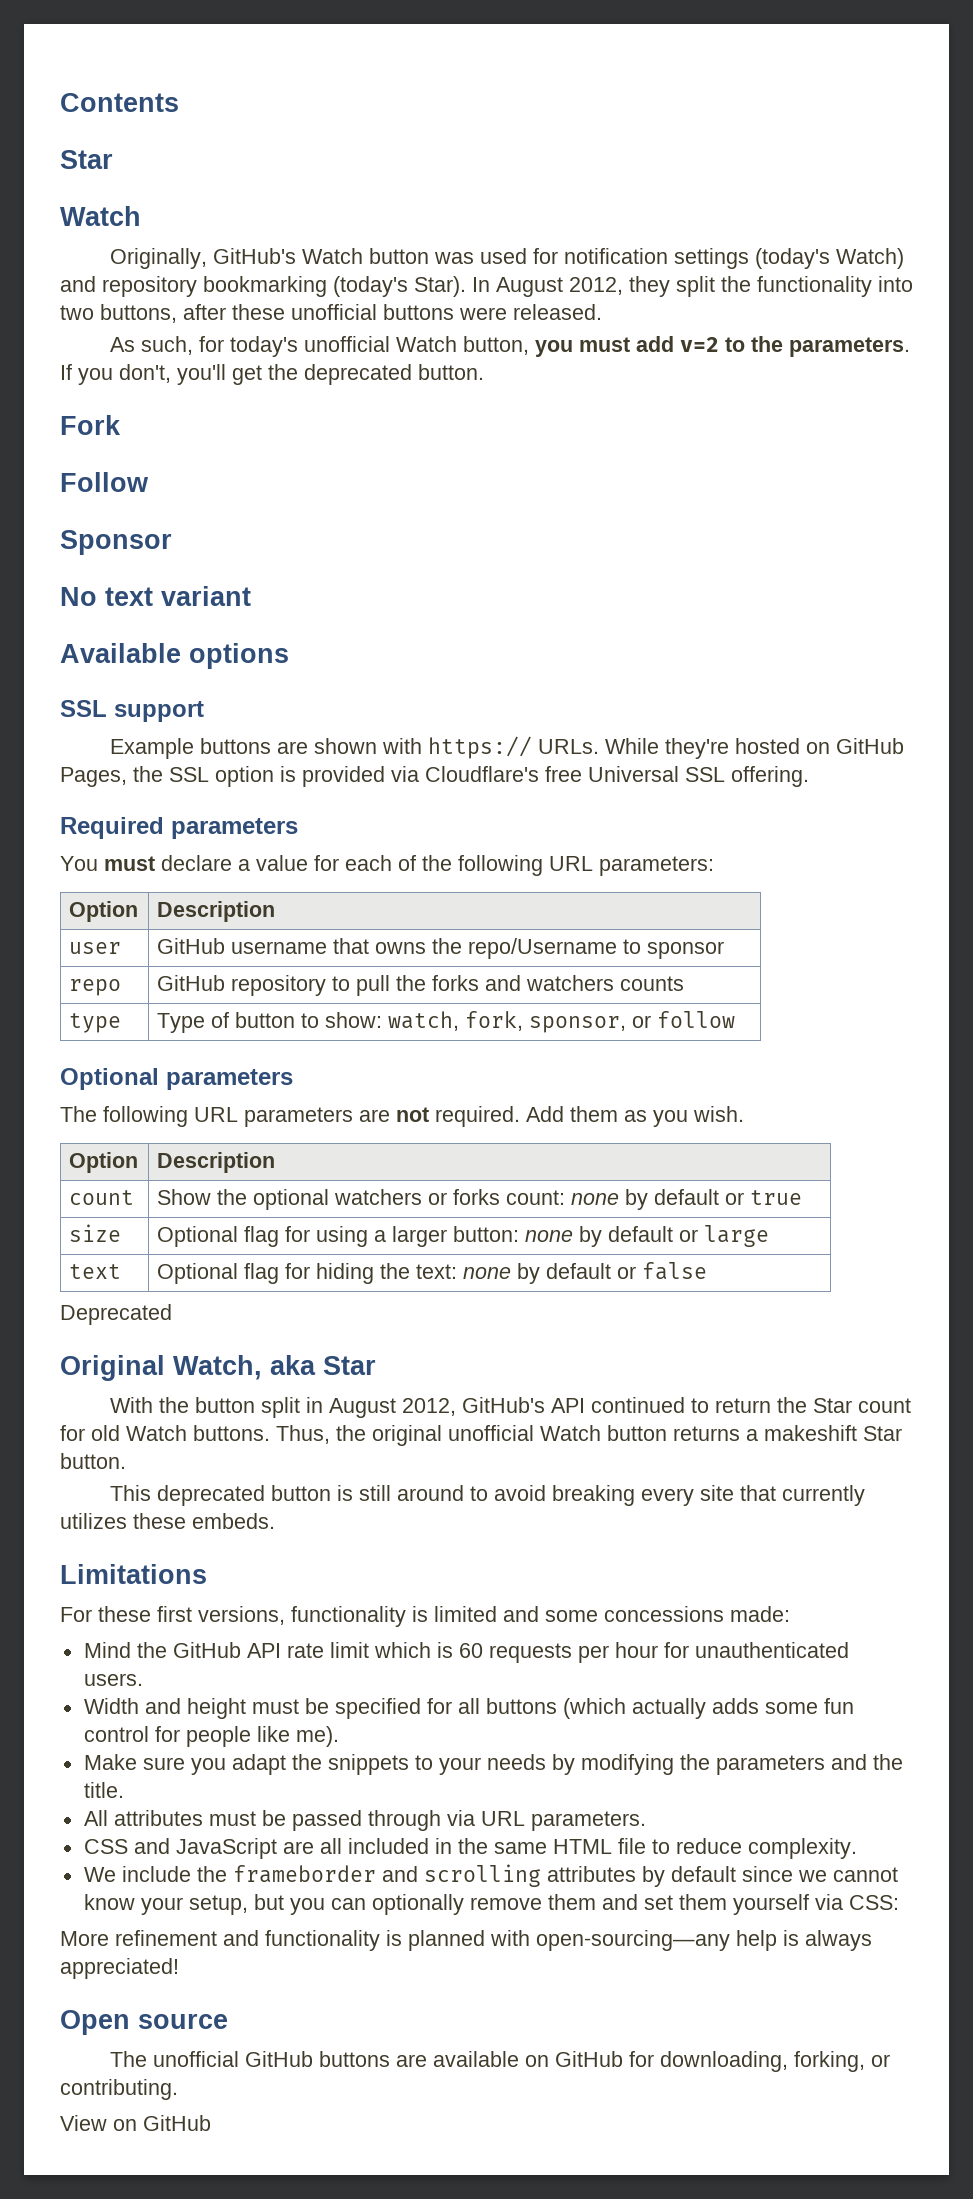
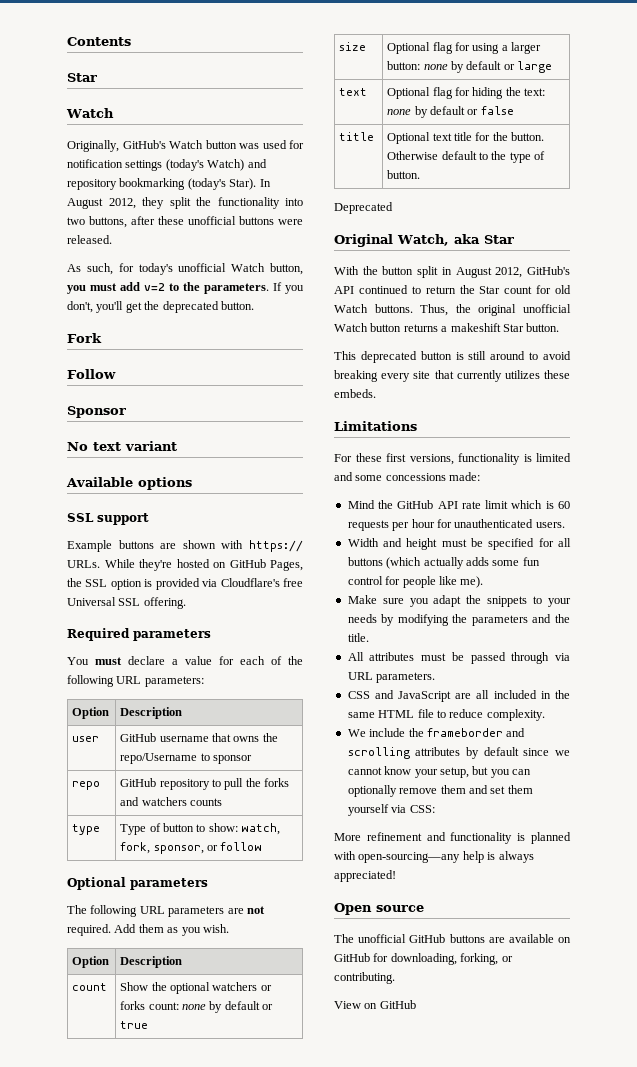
+ title | Optional text title for the button. Otherwise default to the type of button.

